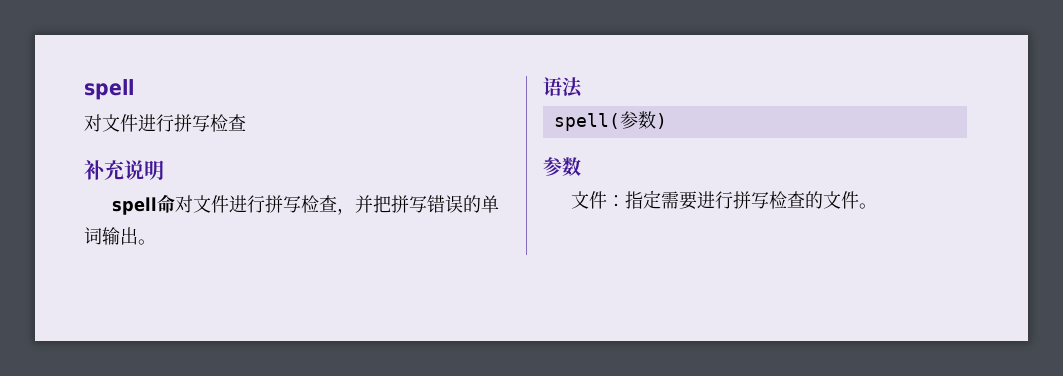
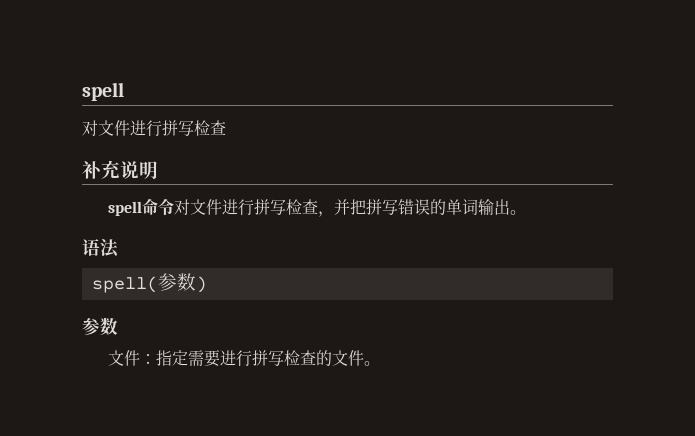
- spell命对文件进行拼写检查，并把拼写错误的单词输出。
+ spell命令对文件进行拼写检查，并把拼写错误的单词输出。

